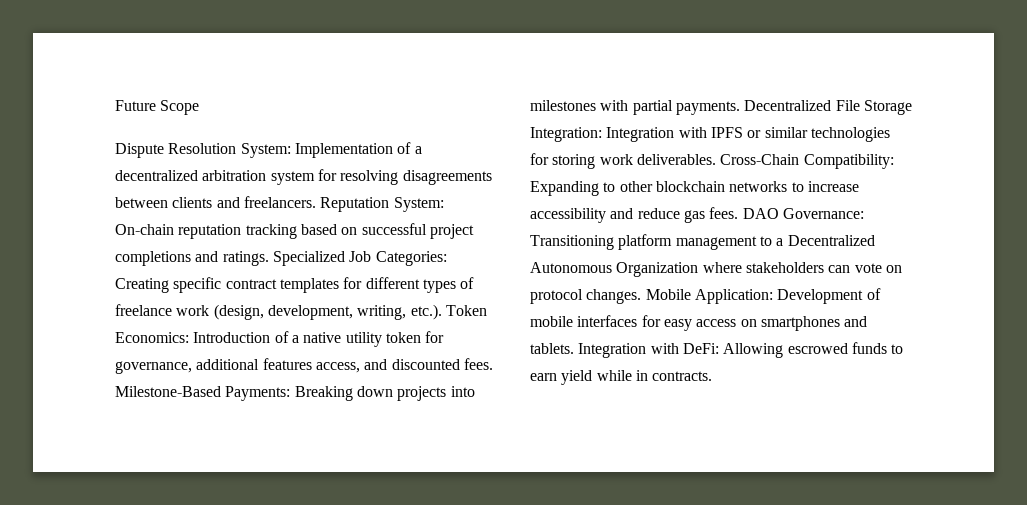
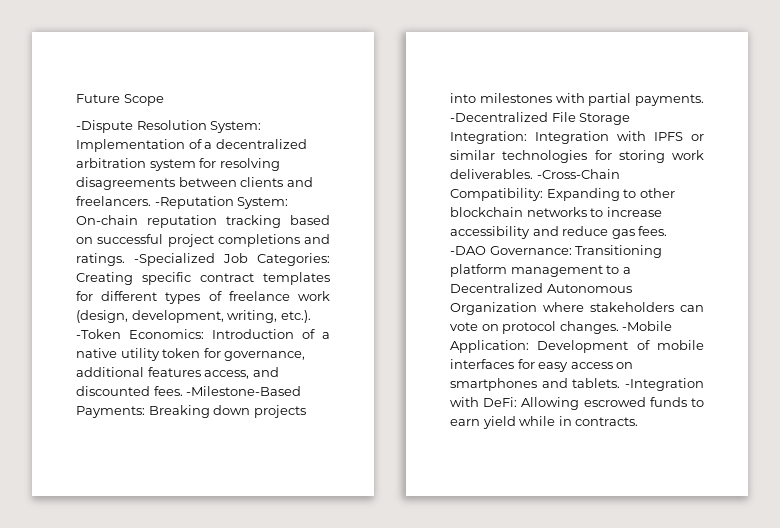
- Dispute Resolution System: Implementation of a decentralized arbitration system for resolving disagreements between clients and freelancers.
+ -Dispute Resolution System: Implementation of a decentralized arbitration system for resolving disagreements between clients and freelancers.
- Reputation System: On-chain reputation tracking based on successful project completions and ratings.
+ -Reputation System: On-chain reputation tracking based on successful project completions and ratings.
- Specialized Job Categories: Creating specific contract templates for different types of freelance work (design, development, writing, etc.). Token Economics: Introduction of a native utility token for governance, additional features access, and discounted fees.
+ -Specialized Job Categories: Creating specific contract templates for different types of freelance work (design, development, writing, etc.). -Token Economics: Introduction of a native utility token for governance, additional features access, and discounted fees.
- Milestone-Based Payments: Breaking down projects into milestones with partial payments.
+ -Milestone-Based Payments: Breaking down projects into milestones with partial payments.
- Decentralized File Storage Integration: Integration with IPFS or similar technologies for storing work deliverables.
+ -Decentralized File Storage Integration: Integration with IPFS or similar technologies for storing work deliverables.
- Cross-Chain Compatibility: Expanding to other blockchain networks to increase accessibility and reduce gas fees.
+ -Cross-Chain Compatibility: Expanding to other blockchain networks to increase accessibility and reduce gas fees.
- DAO Governance: Transitioning platform management to a Decentralized Autonomous Organization where stakeholders can vote on protocol changes.
+ -DAO Governance: Transitioning platform management to a Decentralized Autonomous Organization where stakeholders can vote on protocol changes.
- Mobile Application: Development of mobile interfaces for easy access on smartphones and tablets.
+ -Mobile Application: Development of mobile interfaces for easy access on smartphones and tablets.
- Integration with DeFi: Allowing escrowed funds to earn yield while in contracts.
+ -Integration with DeFi: Allowing escrowed funds to earn yield while in contracts.

